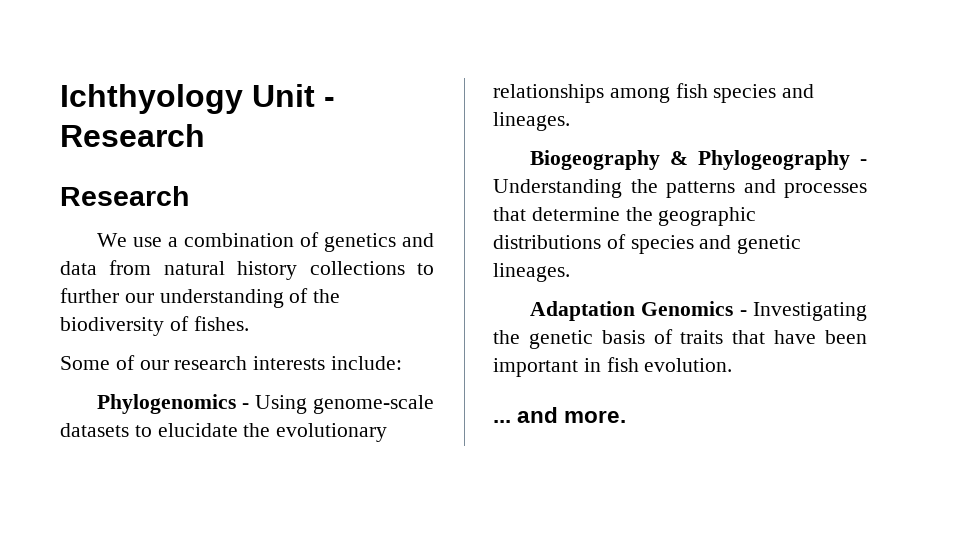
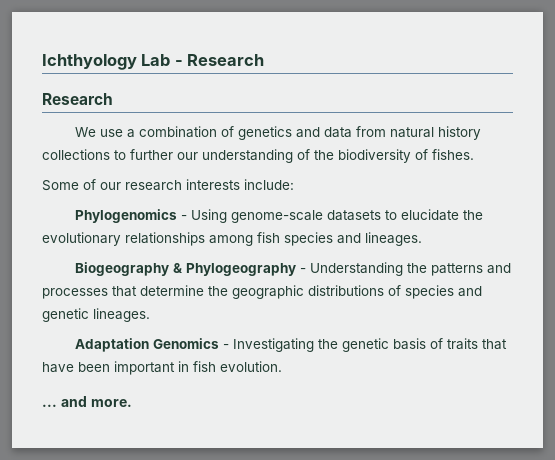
- Ichthyology Unit - Research
+ Ichthyology Lab - Research

